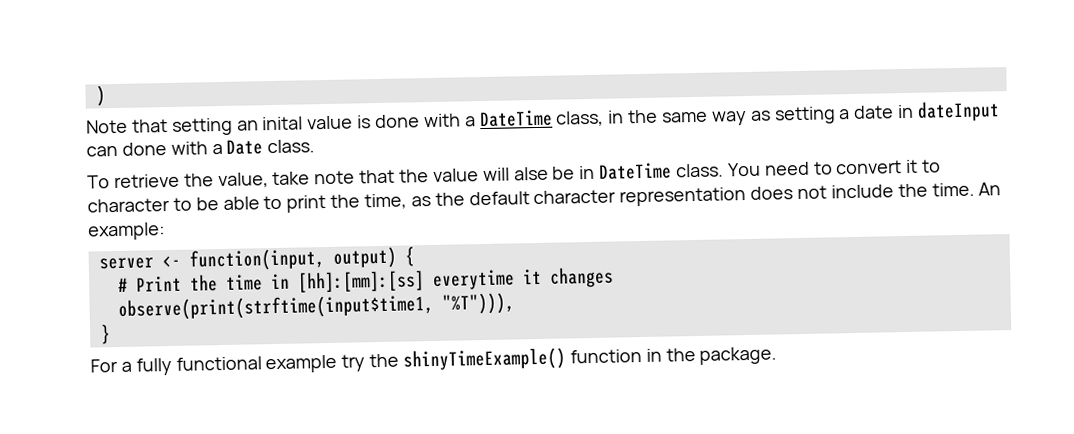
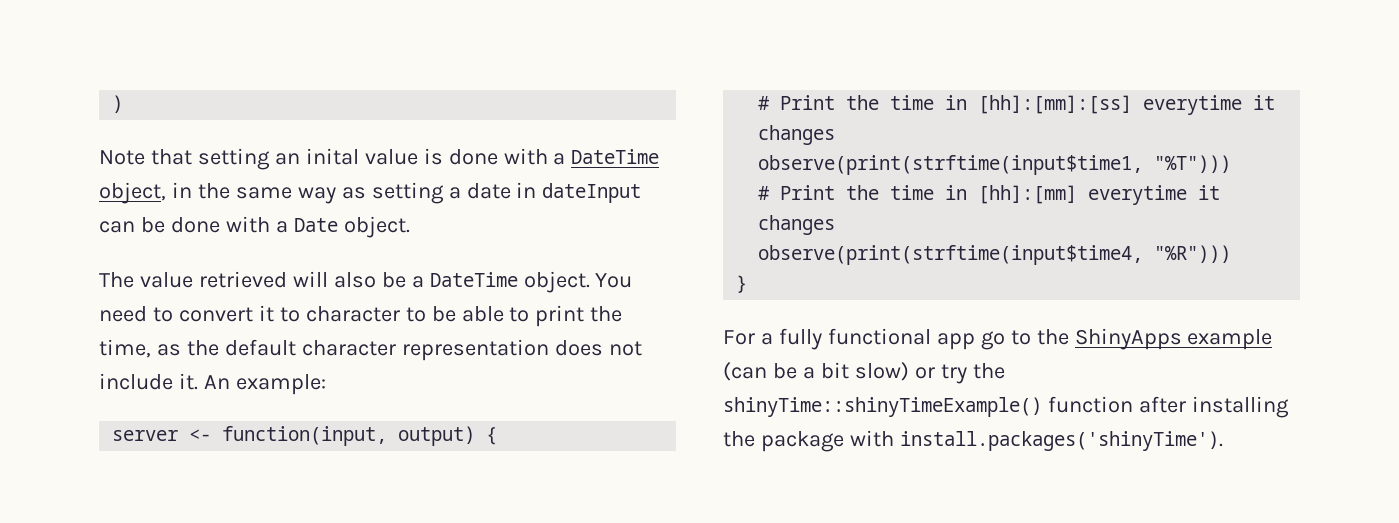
- Note that setting an inital value is done with a DateTime class, in the same way as setting a date in dateInput can done with a Date class.
- To retrieve the value, take note that the value will alse be in DateTime class.
+ Note that setting an inital value is done with a DateTime object, in the same way as setting a date in dateInput can be done with a Date object.
+ The value retrieved will also be a DateTime object.
- You need to convert it to character to be able to print the time, as the default character representation does not include the time.
+ You need to convert it to character to be able to print the time, as the default character representation does not include it.
- observe(print(strftime(input$time1, "%T"))),
+ observe(print(strftime(input$time1, "%T")))
+ # Print the time in [hh]:[mm] everytime it changes
+ observe(print(strftime(input$time4, "%R")))
- For a fully functional example try the shinyTimeExample() function in the package.
+ For a fully functional app go to the ShinyApps example (can be a bit slow) or try the shinyTime::shinyTimeExample() function after installing the package with install.packages('shinyTime').

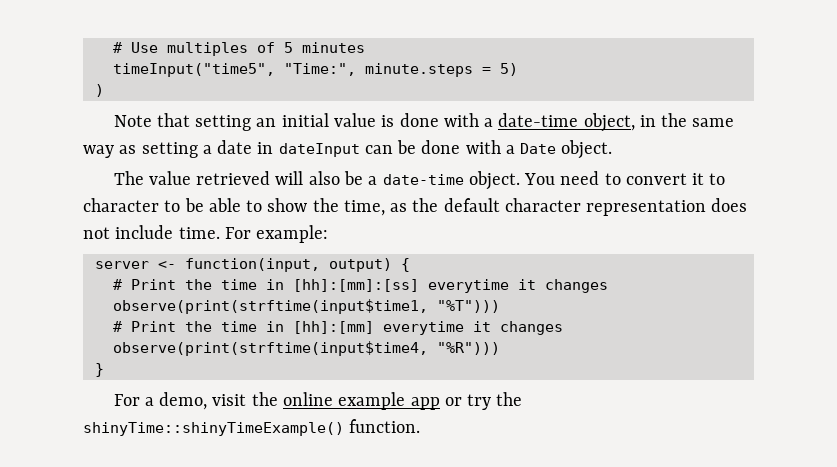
+ # Use multiples of 5 minutes
+ timeInput("time5", "Time:", minute.steps = 5)
- Note that setting an inital value is done with a DateTime object, in the same way as setting a date in dateInput can be done with a Date object.
+ Note that setting an initial value is done with a date-time object, in the same way as setting a date in dateInput can be done with a Date object.
- The value retrieved will also be a DateTime object.
+ The value retrieved will also be a date-time object.
- You need to convert it to character to be able to print the time, as the default character representation does not include it. An example:
+ You need to convert it to character to be able to show the time, as the default character representation does not include time. For example:
- For a fully functional app go to the ShinyApps example (can be a bit slow) or try the shinyTime::shinyTimeExample() function after installing the package with install.packages('shinyTime').
+ For a demo, visit the online example app or try the shinyTime::shinyTimeExample() function.

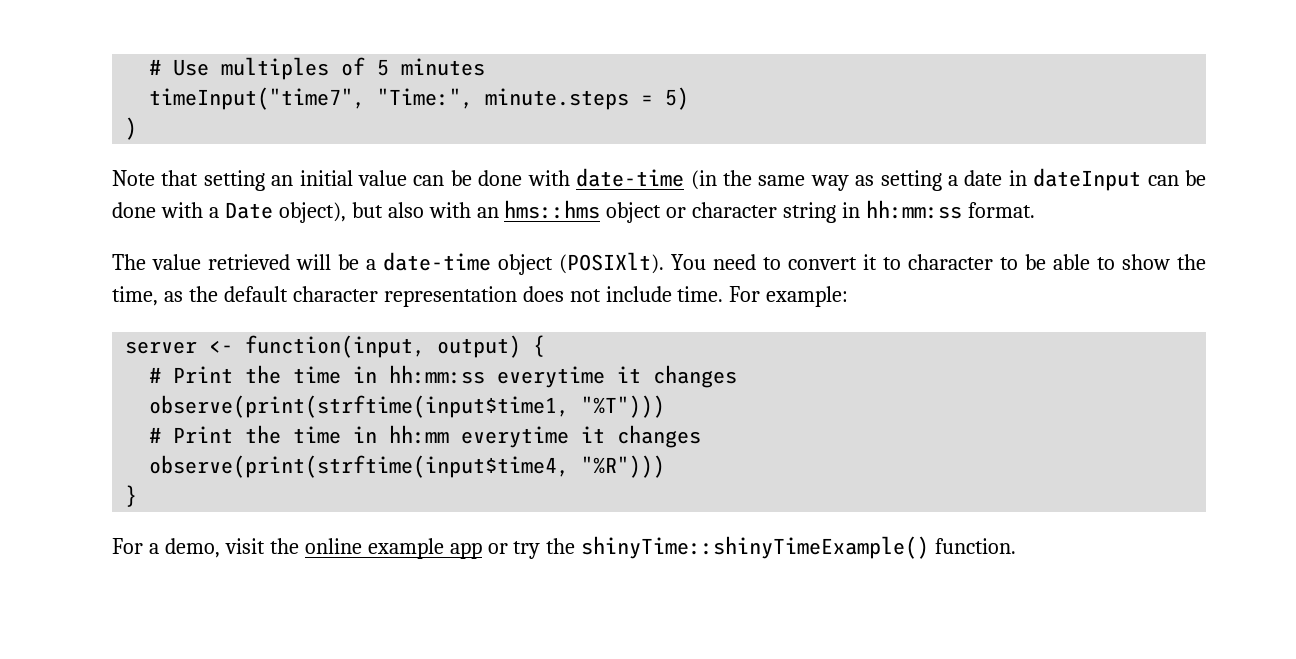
- timeInput("time5", "Time:", minute.steps = 5)
+ timeInput("time7", "Time:", minute.steps = 5)
- Note that setting an initial value is done with a date-time object, in the same way as setting a date in dateInput can be done with a Date object.
+ Note that setting an initial value can be done with date-time (in the same way as setting a date in dateInput can be done with a Date object), but also with an hms::hms object or character string in hh:mm:ss format.
- The value retrieved will also be a date-time object.
+ The value retrieved will be a date-time object (POSIXlt).
- # Print the time in [hh]:[mm]:[ss] everytime it changes
+ # Print the time in hh:mm:ss everytime it changes
- # Print the time in [hh]:[mm] everytime it changes
+ # Print the time in hh:mm everytime it changes

